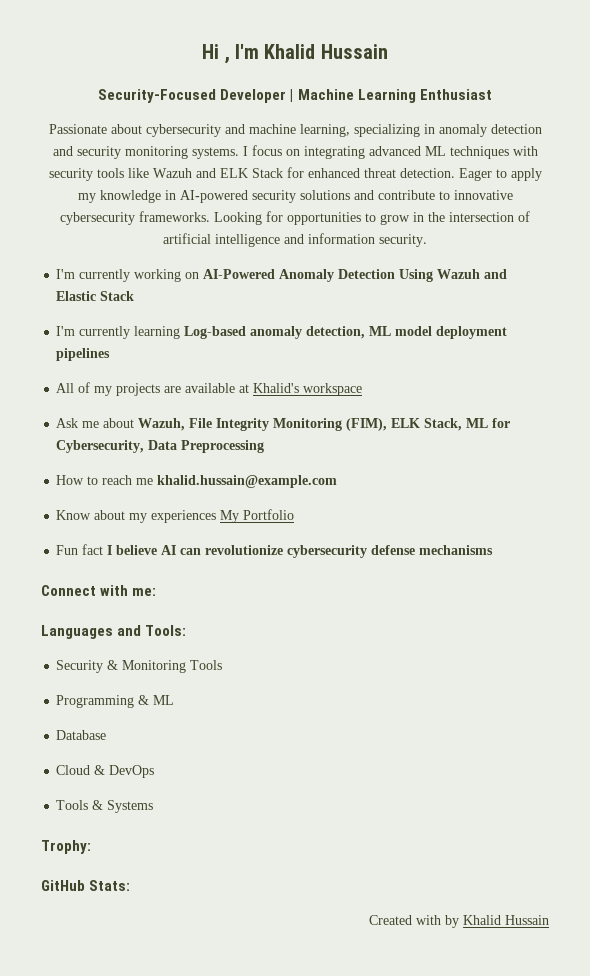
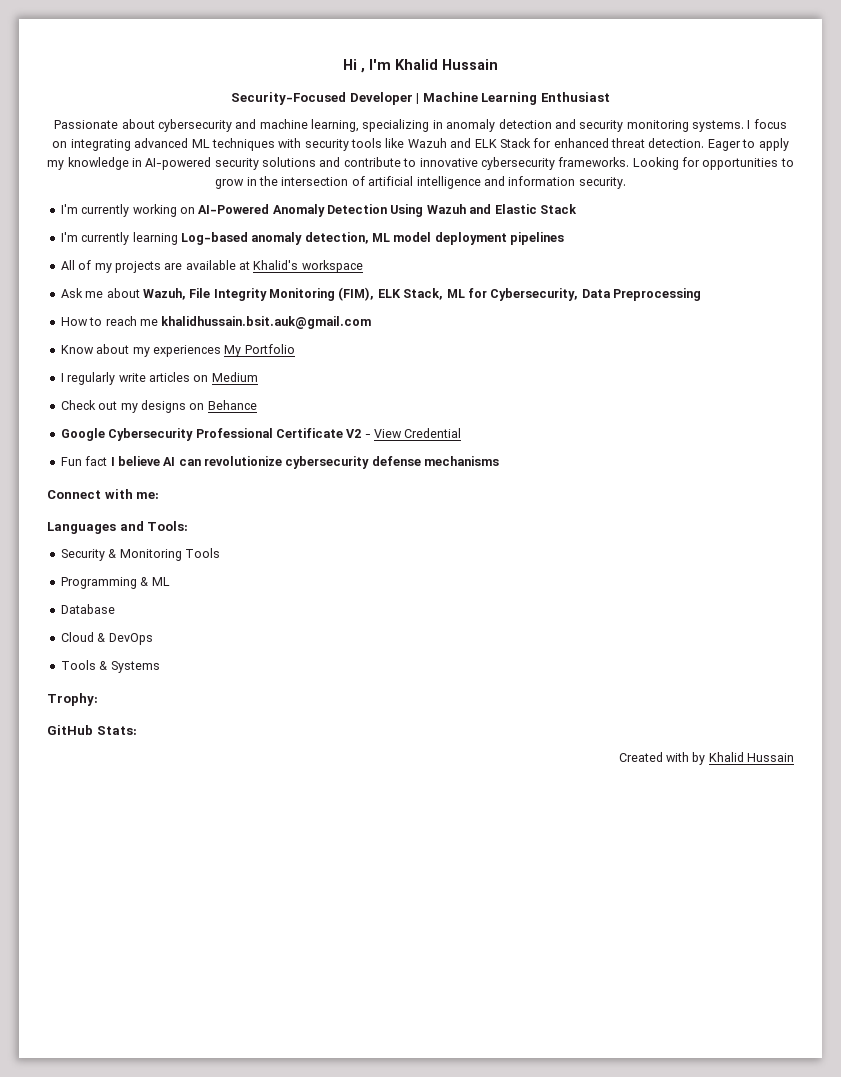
- How to reach me khalid.hussain@example.com
+ How to reach me khalidhussain.bsit.auk@gmail.com
+ I regularly write articles on Medium
+ Check out my designs on Behance
+ Google Cybersecurity Professional Certificate V2 - View Credential

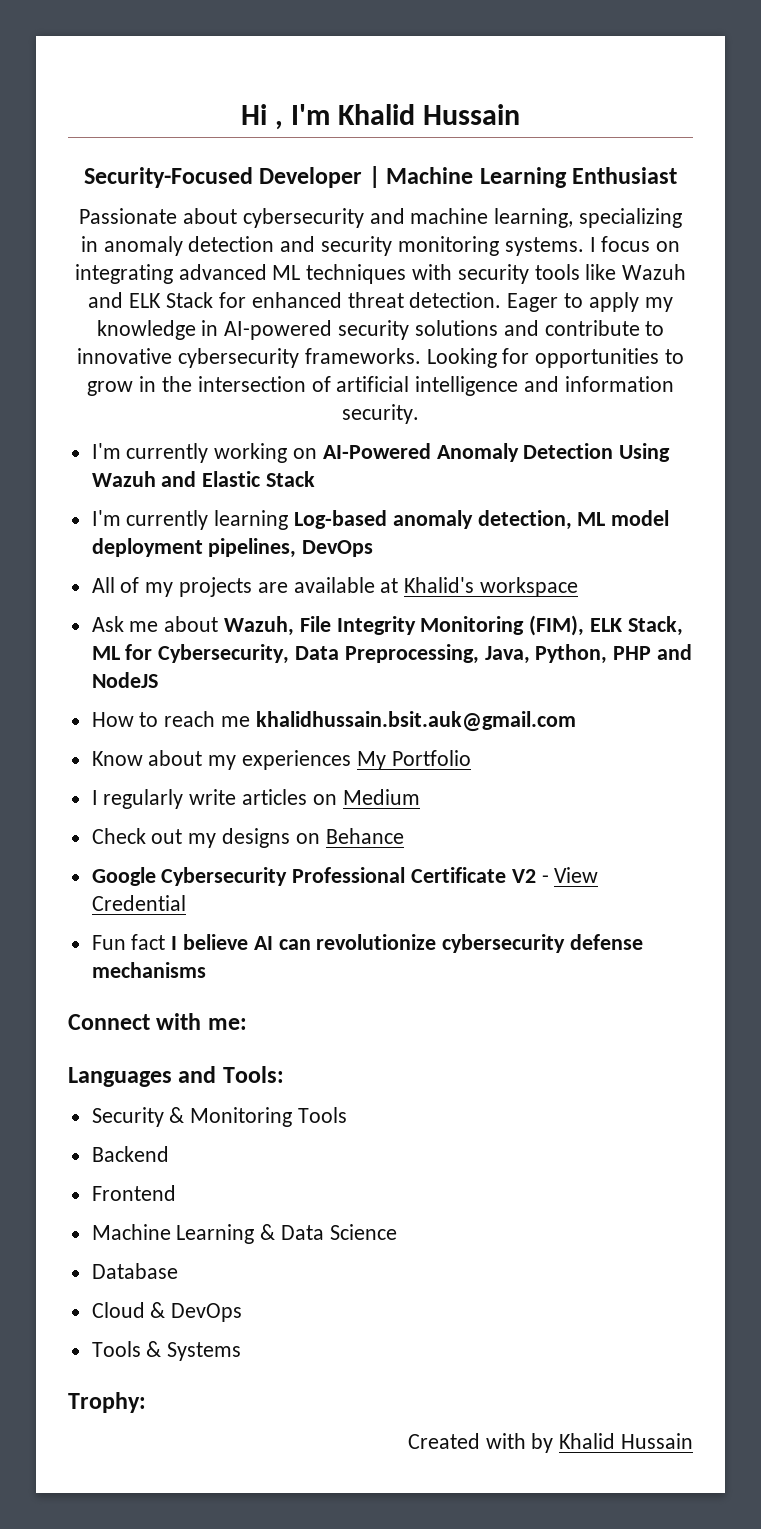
- I'm currently learning Log-based anomaly detection, ML model deployment pipelines
+ I'm currently learning Log-based anomaly detection, ML model deployment pipelines, DevOps
- Ask me about Wazuh, File Integrity Monitoring (FIM), ELK Stack, ML for Cybersecurity, Data Preprocessing
+ Ask me about Wazuh, File Integrity Monitoring (FIM), ELK Stack, ML for Cybersecurity, Data Preprocessing, Java, Python, PHP and NodeJS
- Programming & ML
+ Backend
+ Frontend
+ Machine Learning & Data Science
- GitHub Stats:

